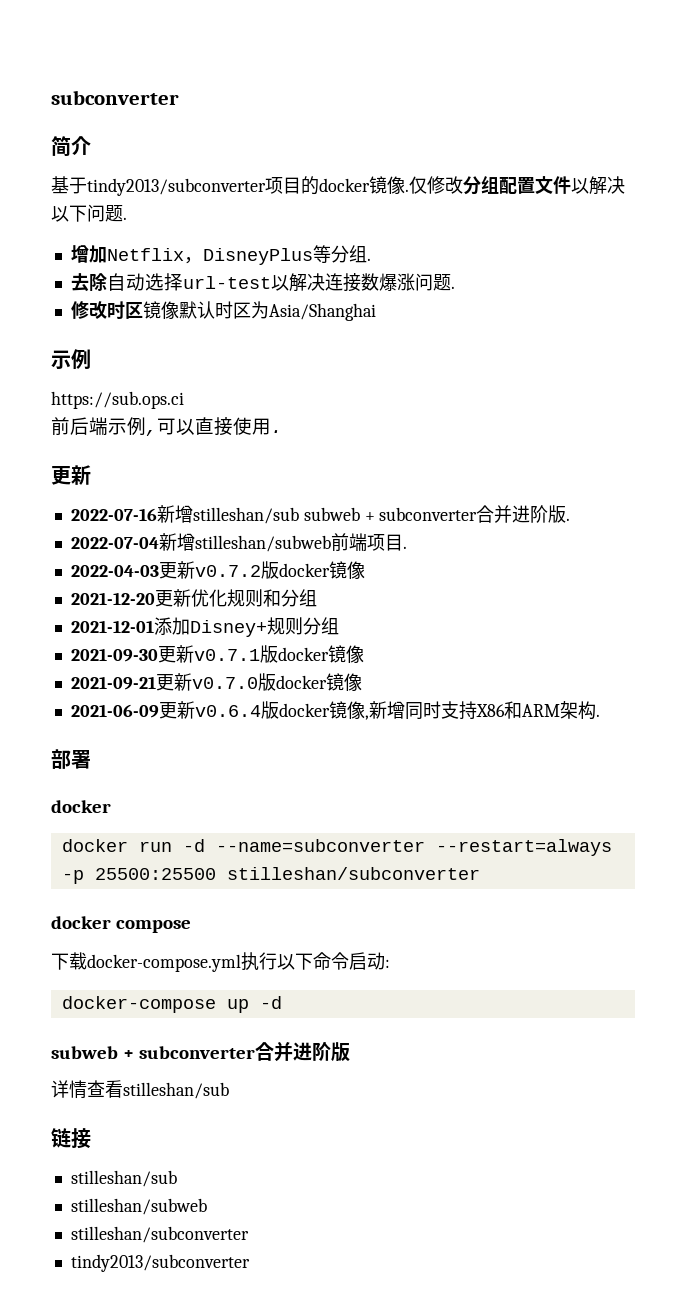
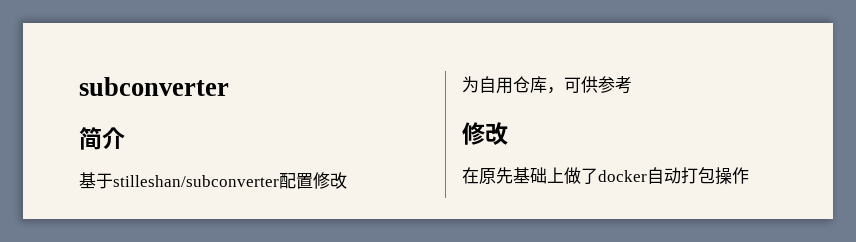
- 基于tindy2013/subconverter项目的docker镜像.仅修改分组配置文件以解决以下问题.
- 增加Netflix，DisneyPlus等分组.
- 去除自动选择url-test以解决连接数爆涨问题.
- 修改时区镜像默认时区为Asia/Shanghai
- 示例
- https://sub.ops.ci
- 前后端示例,可以直接使用.
- 更新
- 2022-07-16新增stilleshan/sub subweb + subconverter合并进阶版.
- 2022-07-04新增stilleshan/subweb前端项目.
- 2022-04-03更新v0.7.2版docker镜像
- 2021-12-20更新优化规则和分组
- 2021-12-01添加Disney+规则分组
- 2021-09-30更新v0.7.1版docker镜像
- 2021-09-21更新v0.7.0版docker镜像
- 2021-06-09更新v0.6.4版docker镜像,新增同时支持X86和ARM架构.
- 部署
- docker
- docker run -d --name=subconverter --restart=always -p 25500:25500 stilleshan/subconverter
- docker compose
- 下载docker-compose.yml执行以下命令启动:
- docker-compose up -d
- subweb + subconverter合并进阶版
- 详情查看stilleshan/sub
- 链接
- stilleshan/sub
- stilleshan/subweb
- stilleshan/subconverter
- tindy2013/subconverter
+ 基于stilleshan/subconverter配置修改
+ 为自用仓库，可供参考
+ 修改
+ 在原先基础上做了docker自动打包操作

